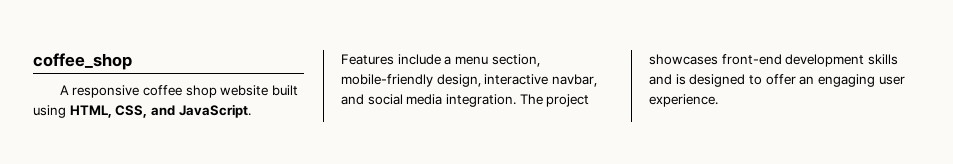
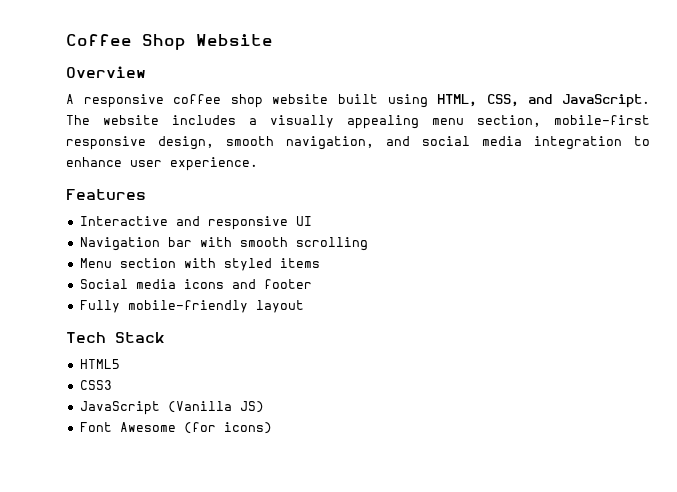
- coffee_shop
+ Coffee Shop Website
+ Overview
- Features include a menu section, mobile-friendly design, interactive navbar, and social media integration. The project showcases front-end development skills and is designed to offer an engaging user experience.
+ The website includes a visually appealing menu section, mobile-first responsive design, smooth navigation, and social media integration to enhance user experience.
+ Features
+ Interactive and responsive UI
+ Navigation bar with smooth scrolling
+ Menu section with styled items
+ Social media icons and footer
+ Fully mobile-friendly layout
+ Tech Stack
+ HTML5
+ CSS3
+ JavaScript (Vanilla JS)
+ Font Awesome (for icons)

